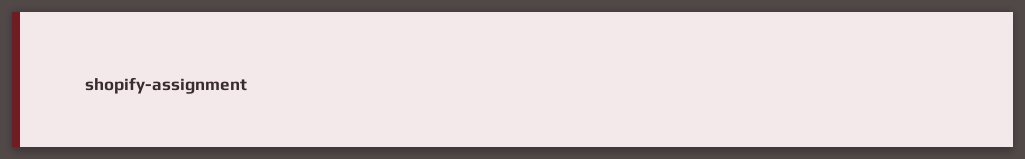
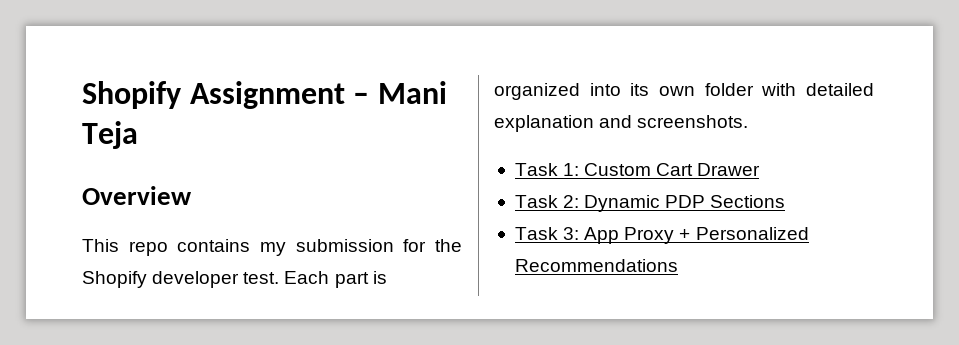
- shopify-assignment
+ Shopify Assignment – Mani Teja
+ Overview
+ This repo contains my submission for the Shopify developer test. Each part is organized into its own folder with detailed explanation and screenshots.
+ Task 1: Custom Cart Drawer
+ Task 2: Dynamic PDP Sections
+ Task 3: App Proxy + Personalized Recommendations

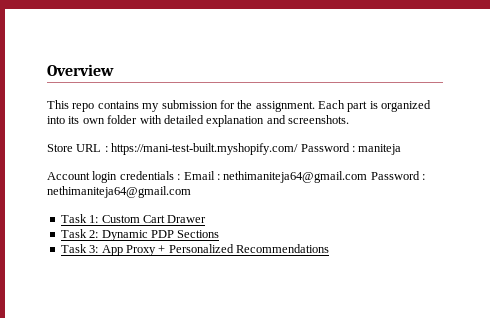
- Shopify Assignment – Mani Teja
- This repo contains my submission for the Shopify developer test.
+ This repo contains my submission for the assignment.
+ Store URL : https://mani-test-built.myshopify.com/ Password : maniteja
+ Account login credentials : Email : nethimaniteja64@gmail.com Password : nethimaniteja64@gmail.com

